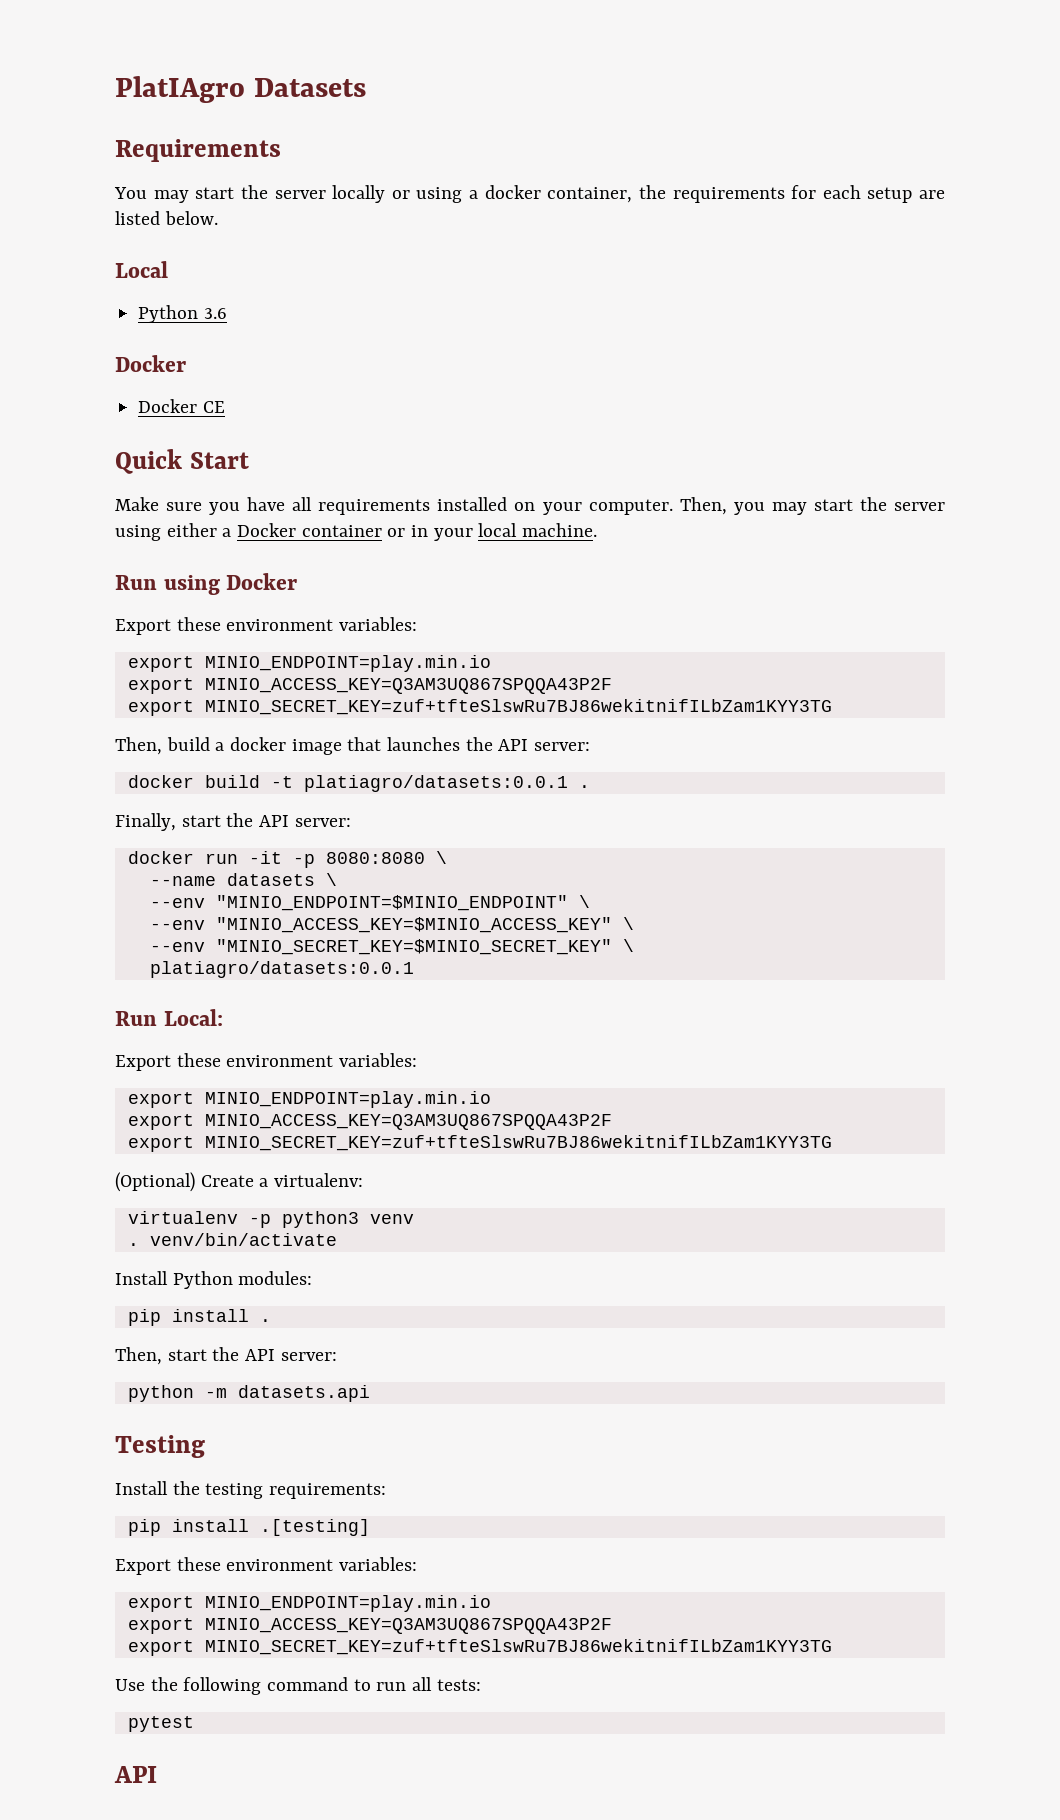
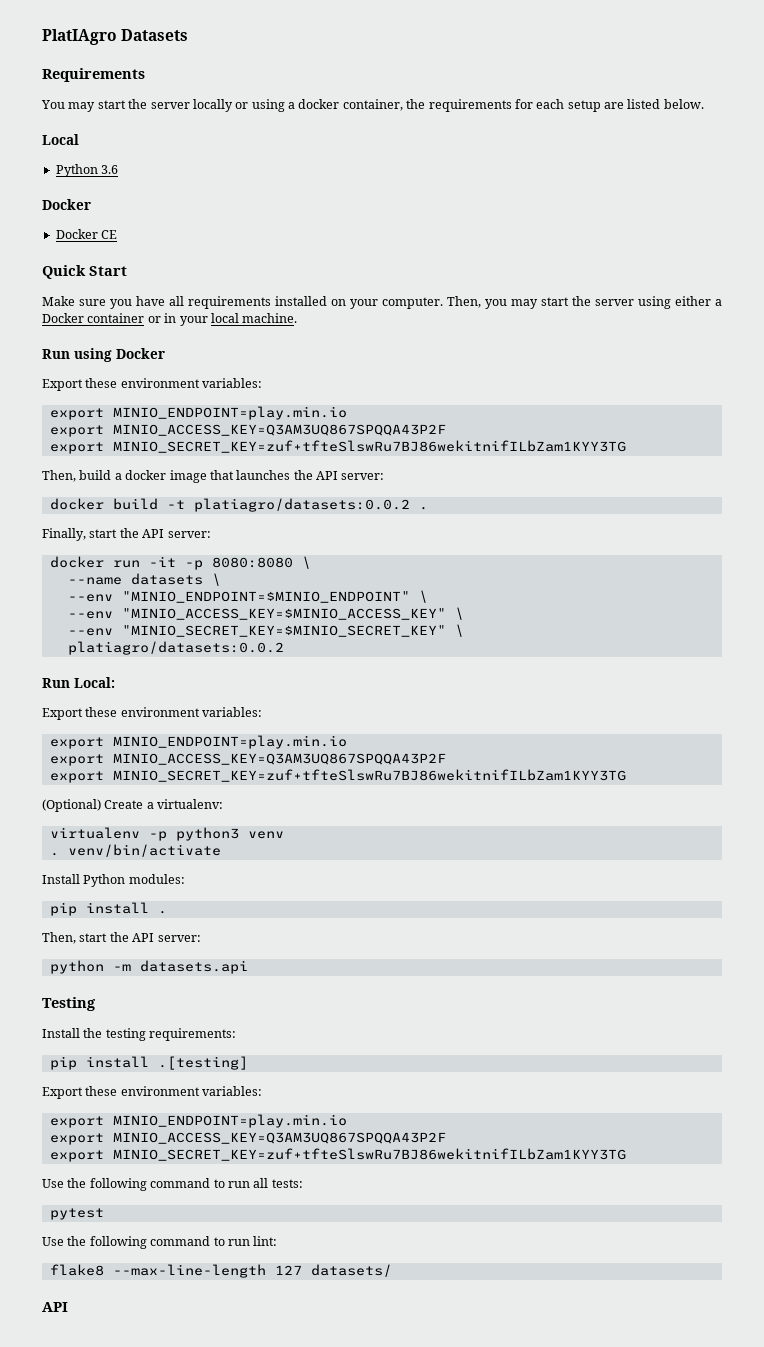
- docker build -t platiagro/datasets:0.0.1 .
+ docker build -t platiagro/datasets:0.0.2 .
  --env "MINIO_SECRET_KEY=$MINIO_SECRET_KEY" \
- platiagro/datasets:0.0.1
+ platiagro/datasets:0.0.2
+ Use the following command to run lint:
+ flake8 --max-line-length 127 datasets/

